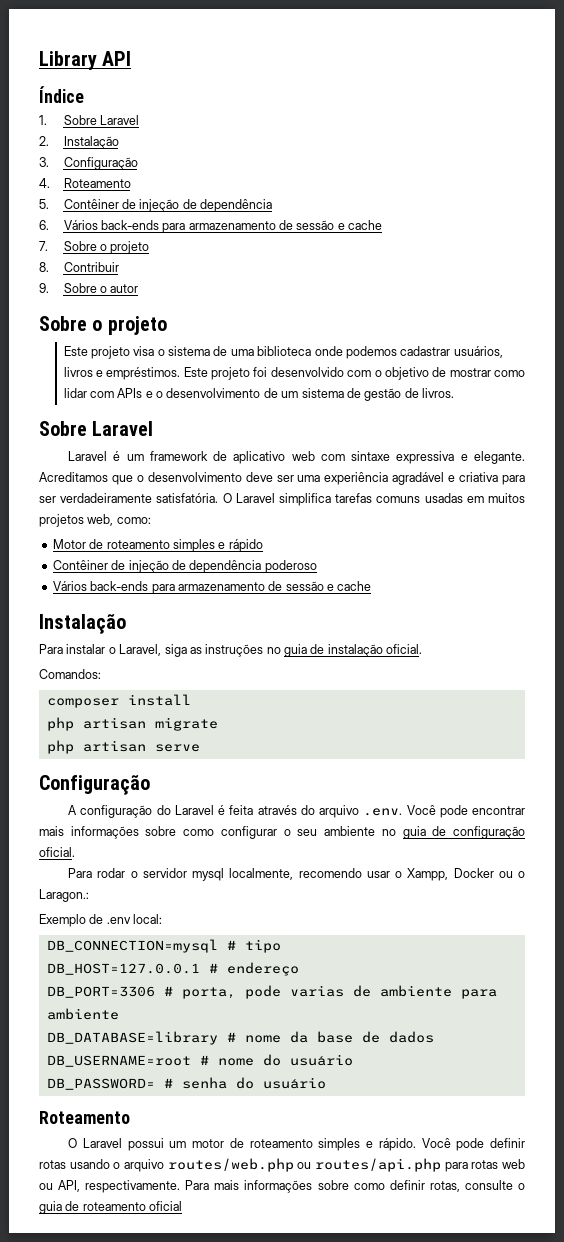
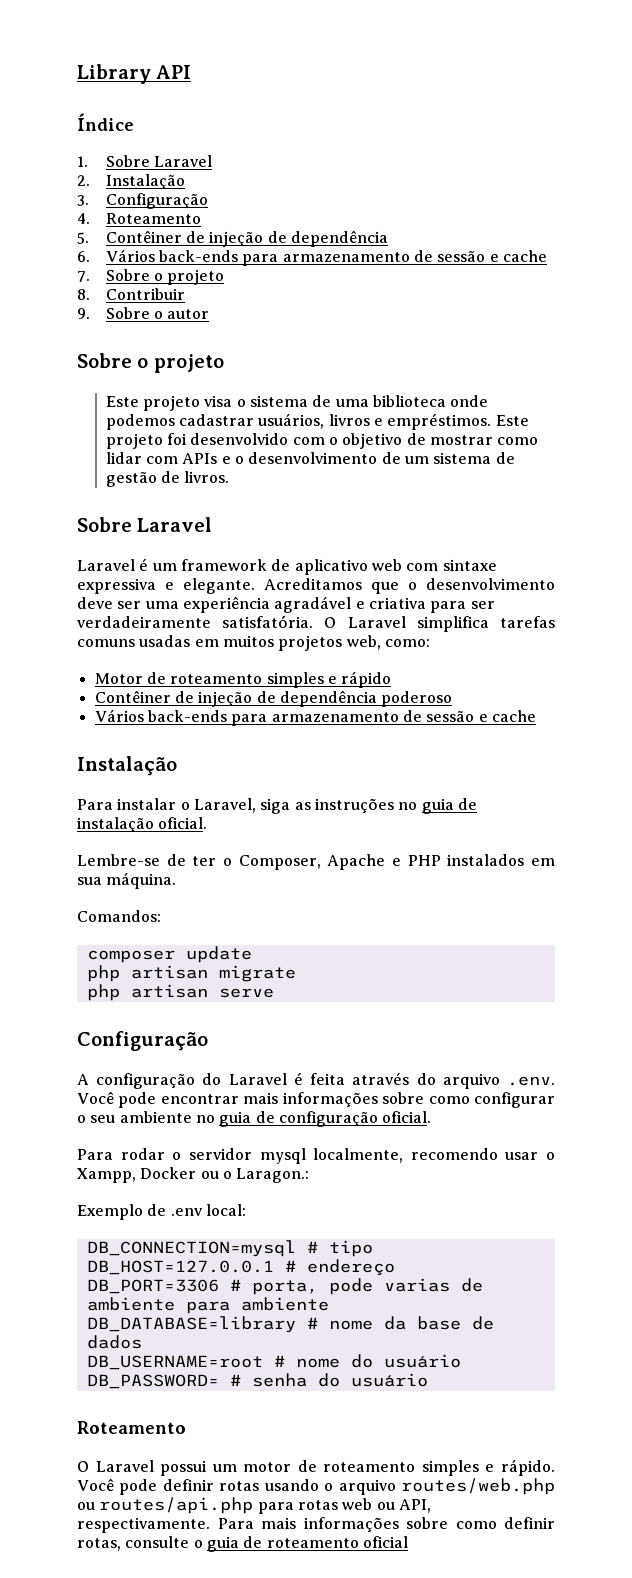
+ Lembre-se de ter o Composer, Apache e PHP instalados em sua máquina.
- composer install
+ composer update

